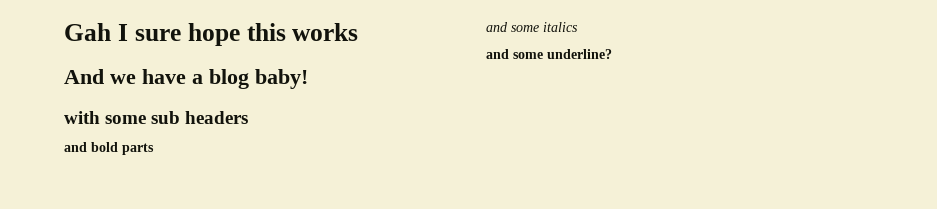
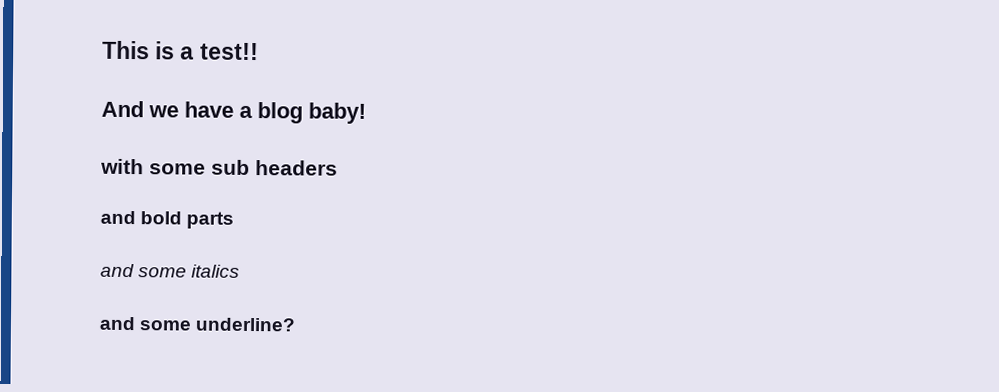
- Gah I sure hope this works
+ This is a test!!

